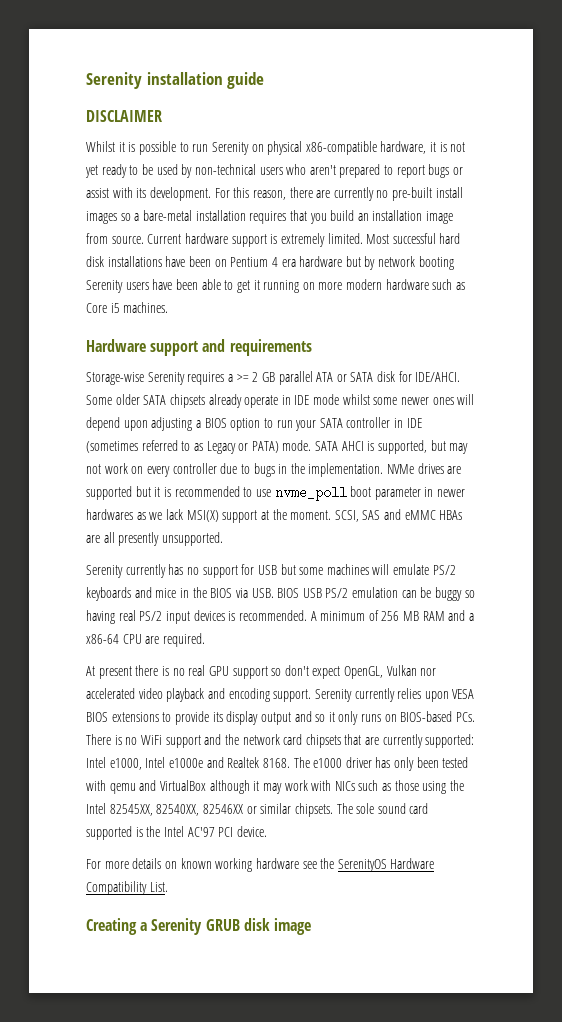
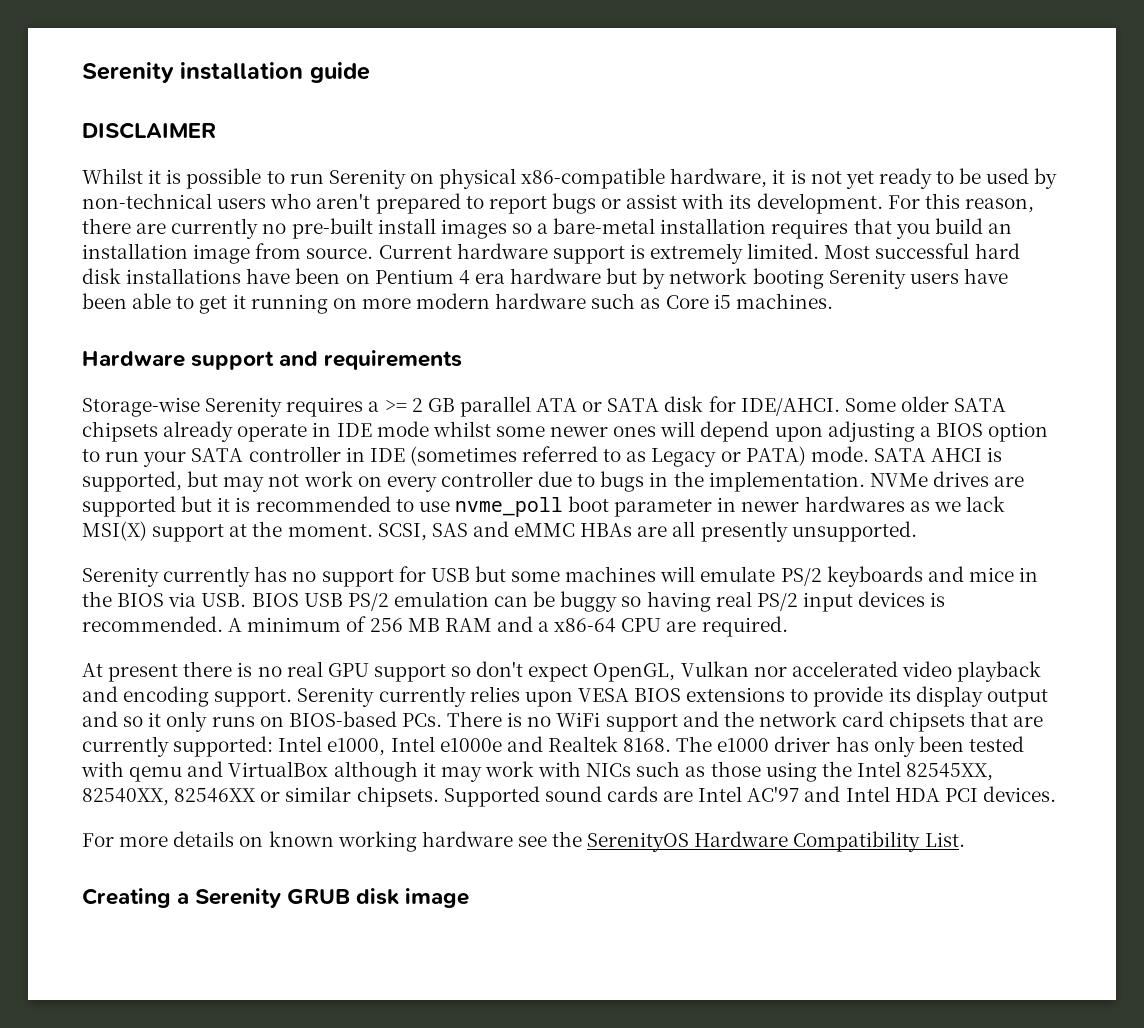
- The sole sound card supported is the Intel AC'97 PCI device.
+ Supported sound cards are Intel AC'97 and Intel HDA PCI devices.

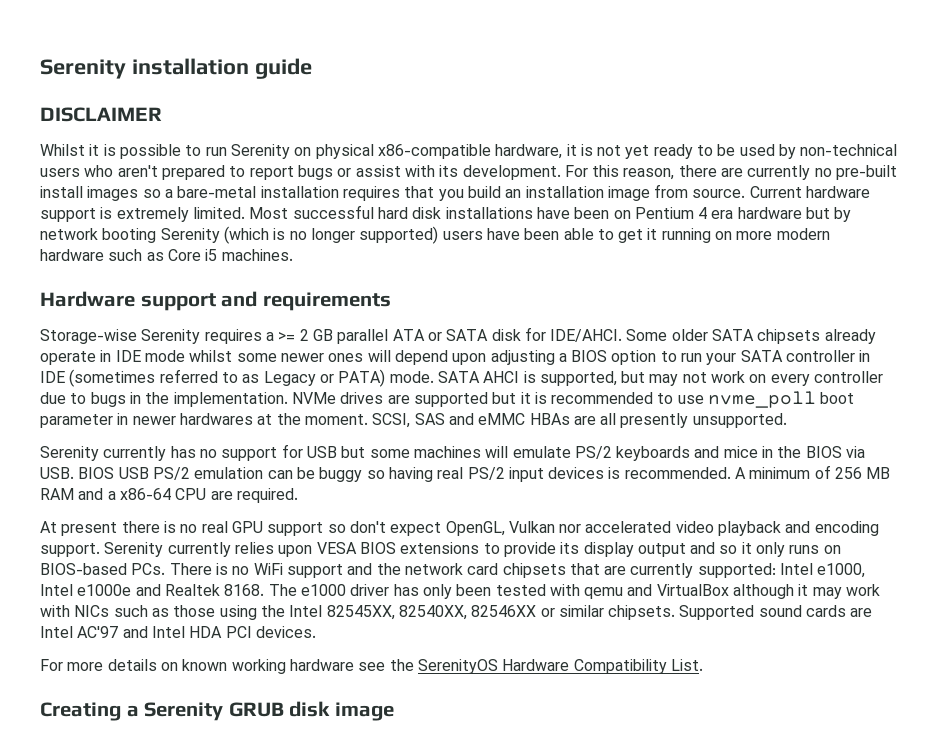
- Most successful hard disk installations have been on Pentium 4 era hardware but by network booting Serenity users have been able to get it running on more modern hardware such as Core i5 machines.
+ Most successful hard disk installations have been on Pentium 4 era hardware but by network booting Serenity (which is no longer supported) users have been able to get it running on more modern hardware such as Core i5 machines.
- NVMe drives are supported but it is recommended to use nvme_poll boot parameter in newer hardwares as we lack MSI(X) support at the moment.
+ NVMe drives are supported but it is recommended to use nvme_poll boot parameter in newer hardwares at the moment.

